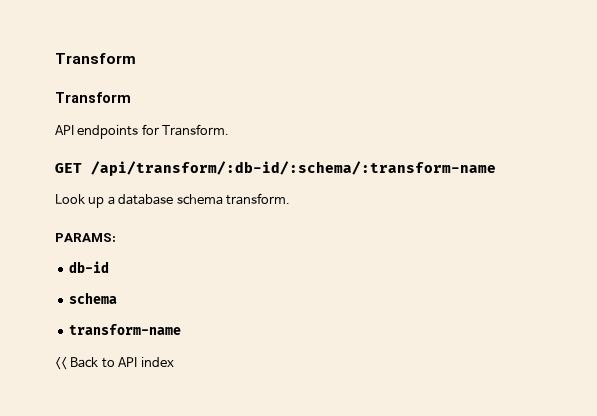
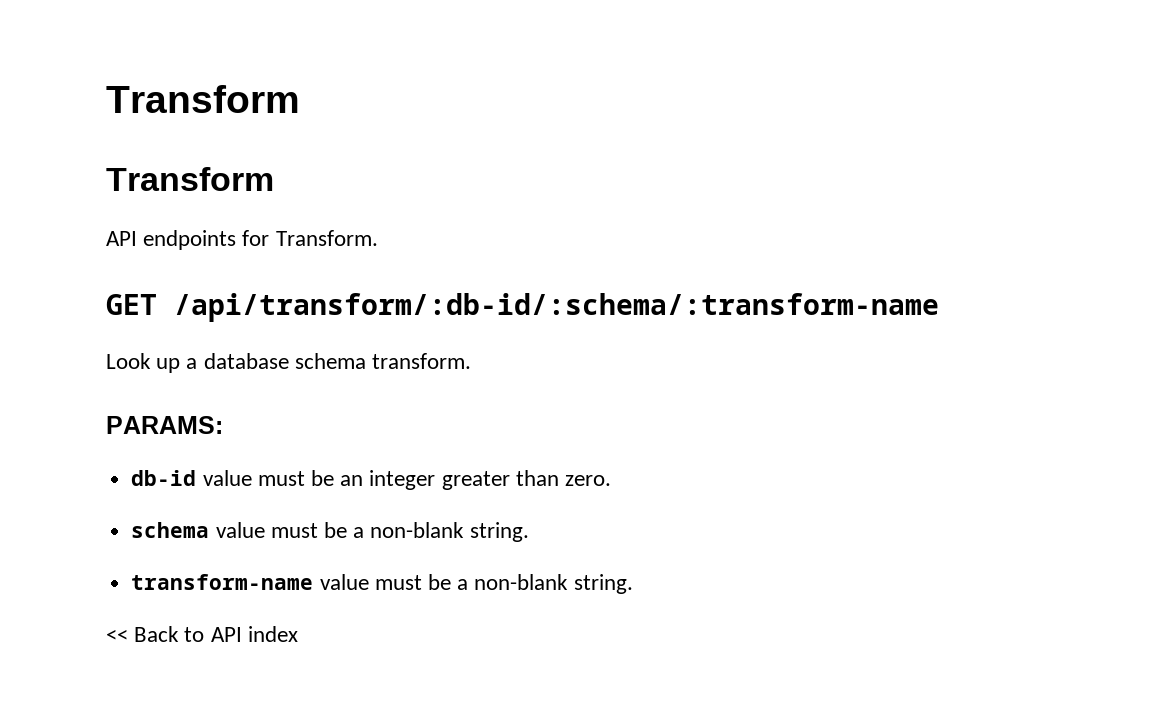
- db-id
- schema
- transform-name
+ db-id value must be an integer greater than zero.
+ schema value must be a non-blank string.
+ transform-name value must be a non-blank string.

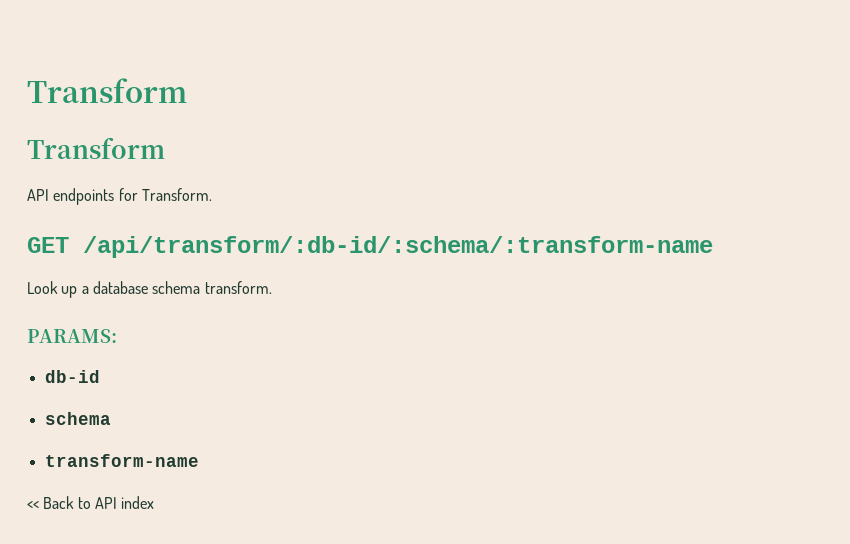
- db-id value must be an integer greater than zero.
- schema value must be a non-blank string.
- transform-name value must be a non-blank string.
+ db-id
+ schema
+ transform-name

